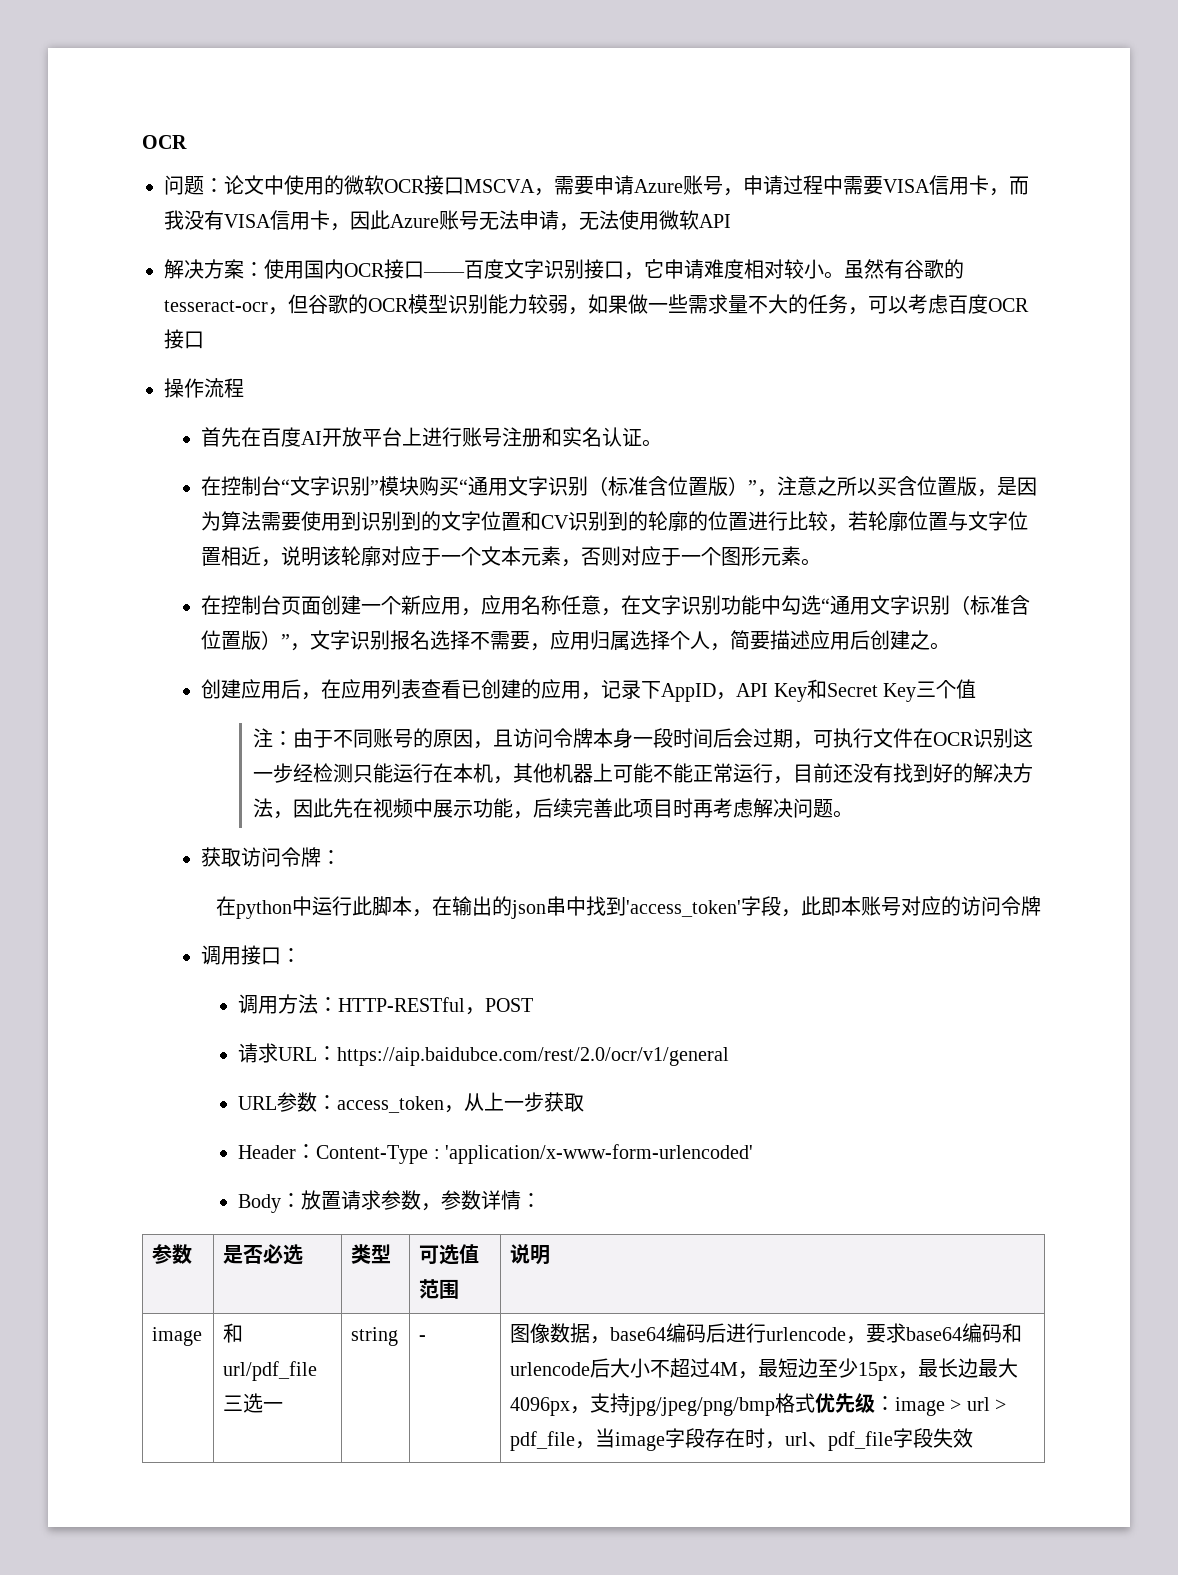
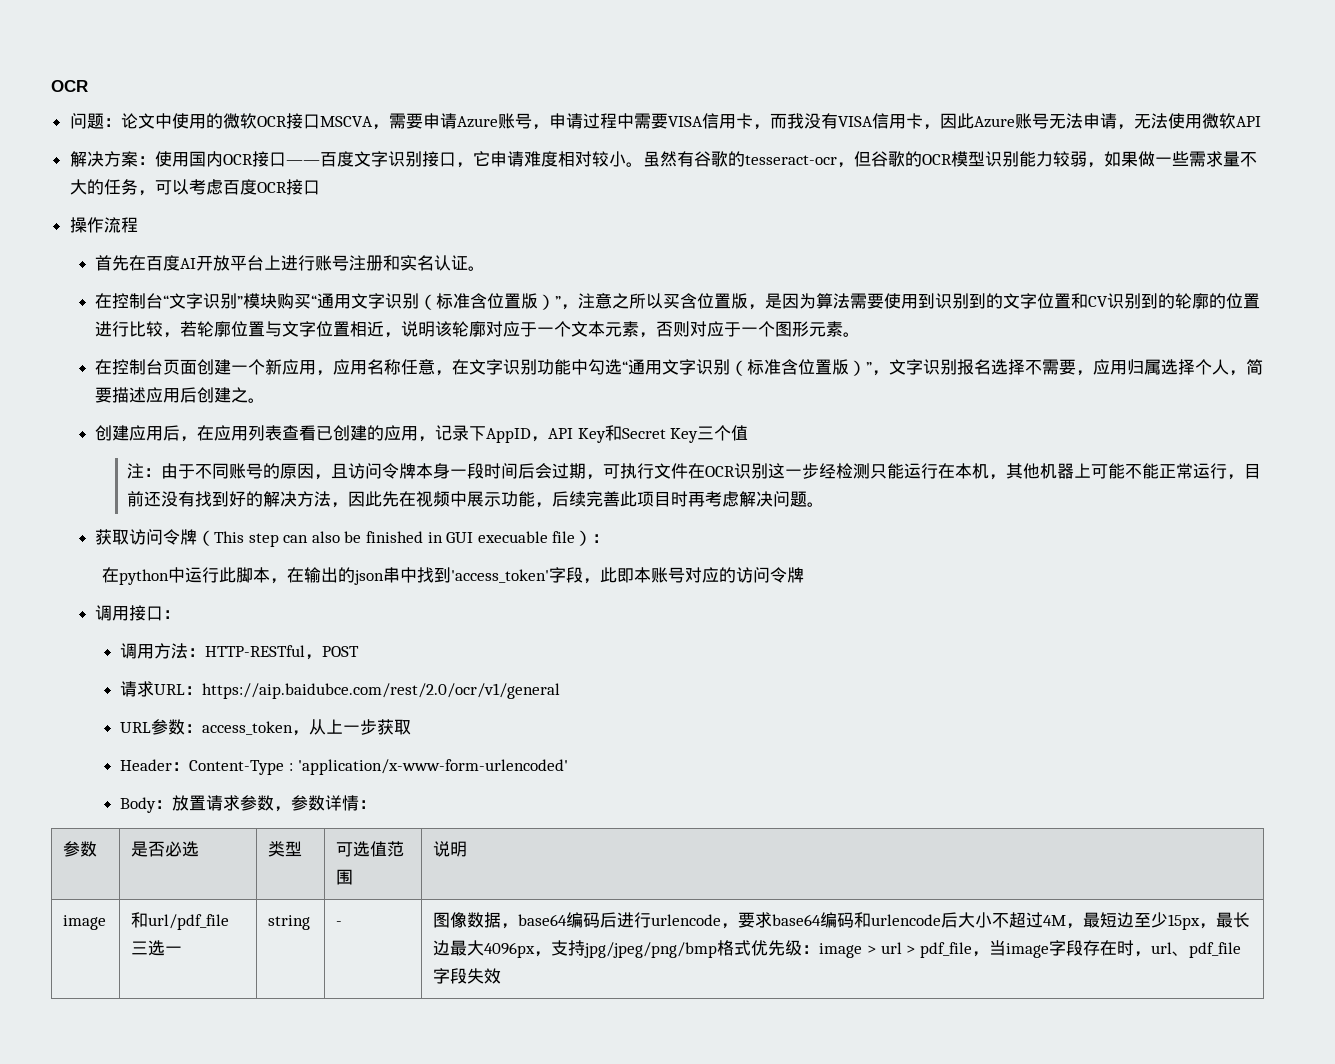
- 获取访问令牌：
+ 获取访问令牌（This step can also be finished in GUI execuable file）：

